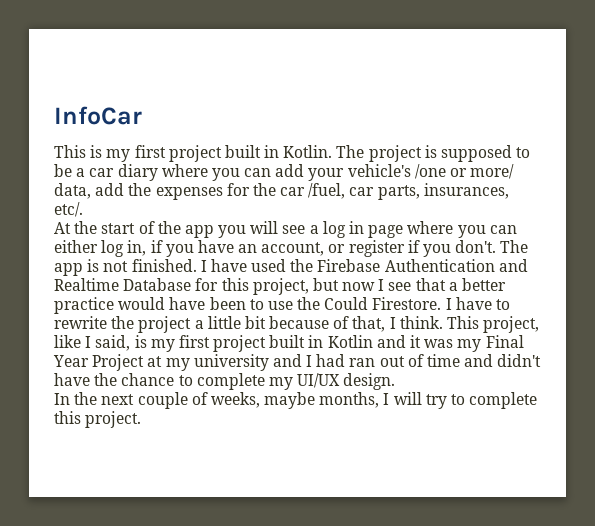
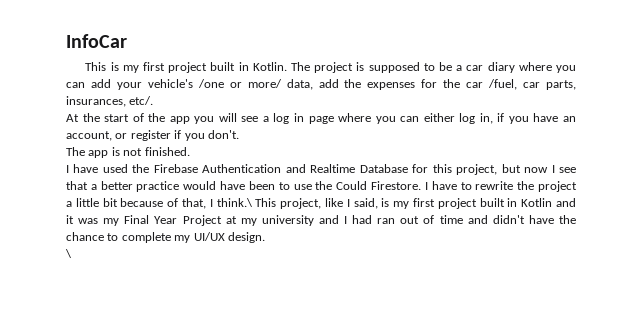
- At the start of the app you will see a log in page where you can either log in, if you have an account, or register if you don't. The app is not finished. I have used the Firebase Authentication and Realtime Database for this project, but now I see that a better practice would have been to use the Could Firestore.
+ At the start of the app you will see a log in page where you can either log in, if you have an account, or register if you don't.
+ The app is not finished.
+ I have used the Firebase Authentication and Realtime Database for this project, but now I see that a better practice would have been to use the Could Firestore.
- I have to rewrite the project a little bit because of that, I think. This project, like I said, is my first project built in Kotlin and it was my Final Year Project at my university and I had ran out of time and didn't have the chance to complete my UI/UX design.
+ I have to rewrite the project a little bit because of that, I think.\ This project, like I said, is my first project built in Kotlin and it was my Final Year Project at my university and I had ran out of time and didn't have the chance to complete my UI/UX design.
- In the next couple of weeks, maybe months, I will try to complete this project.
+ \

